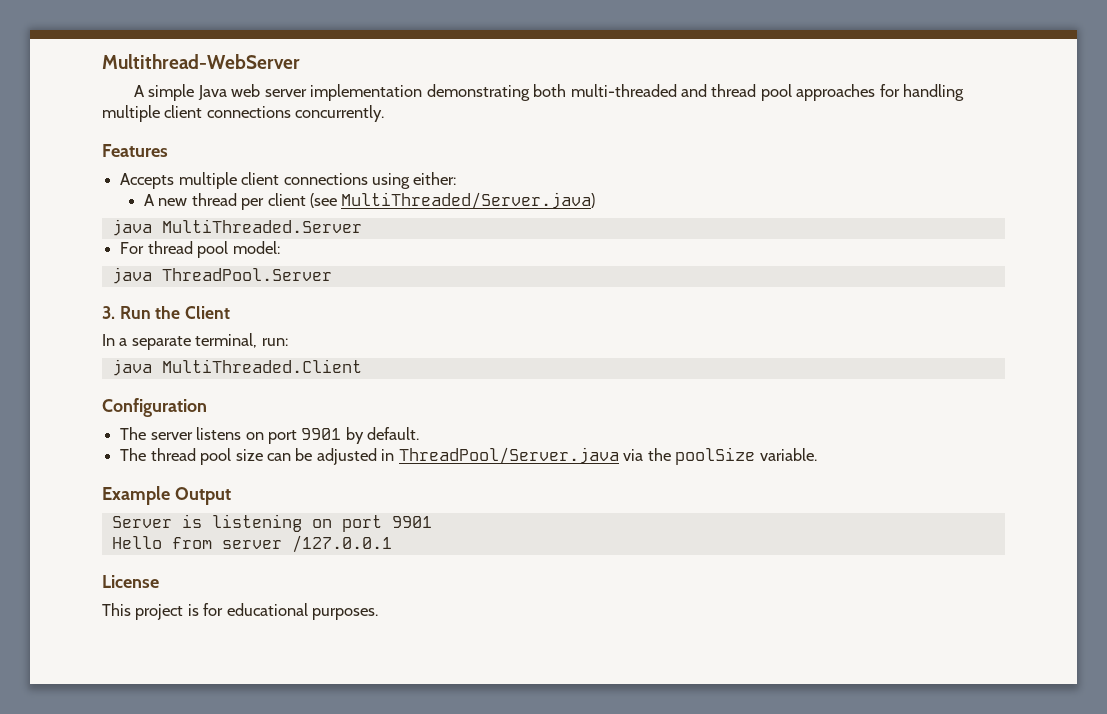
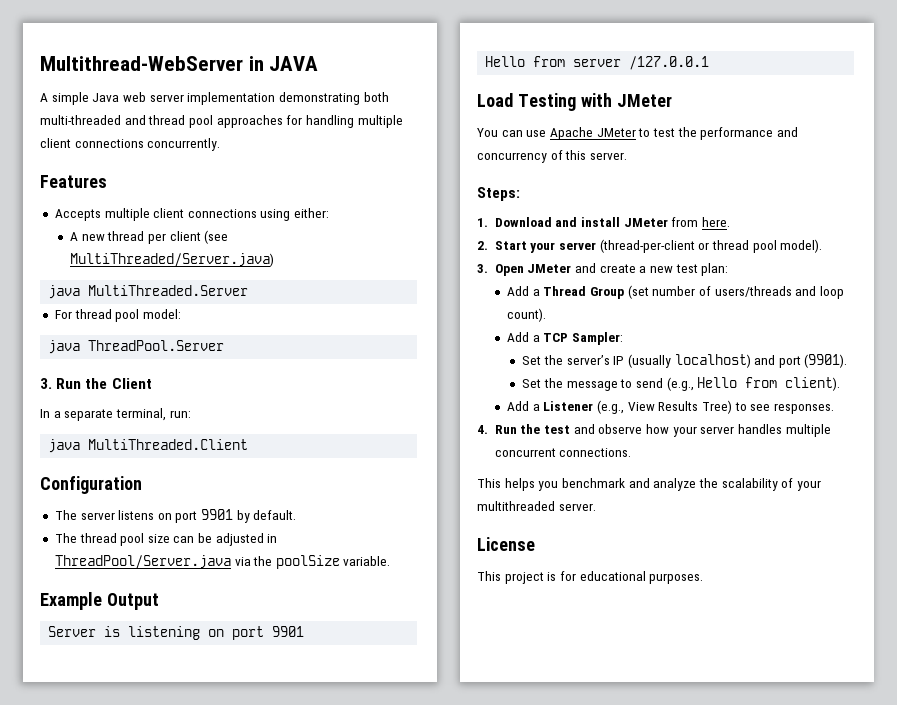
- Multithread-WebServer
+ Multithread-WebServer in JAVA
+ Load Testing with JMeter
+ You can use Apache JMeter to test the performance and concurrency of this server.
+ Steps:
+ 1. Download and install JMeter from here.
+ 2. Start your server (thread-per-client or thread pool model).
+ 3. Open JMeter and create a new test plan:
+ Add a Thread Group (set number of users/threads and loop count).
+ Add a TCP Sampler:
+ Set the server’s IP (usually localhost) and port (9901).
+ Set the message to send (e.g., Hello from client).
+ Add a Listener (e.g., View Results Tree) to see responses.
+ 4. Run the test and observe how your server handles multiple concurrent connections.
+ This helps you benchmark and analyze the scalability of your multithreaded server.

